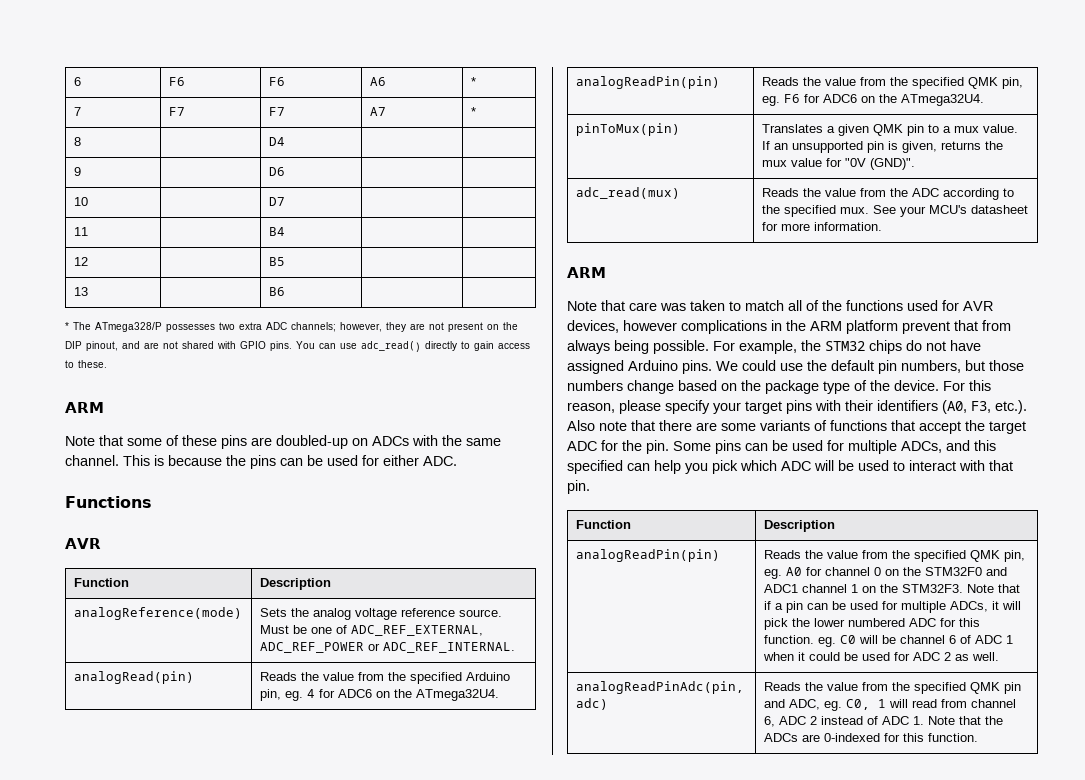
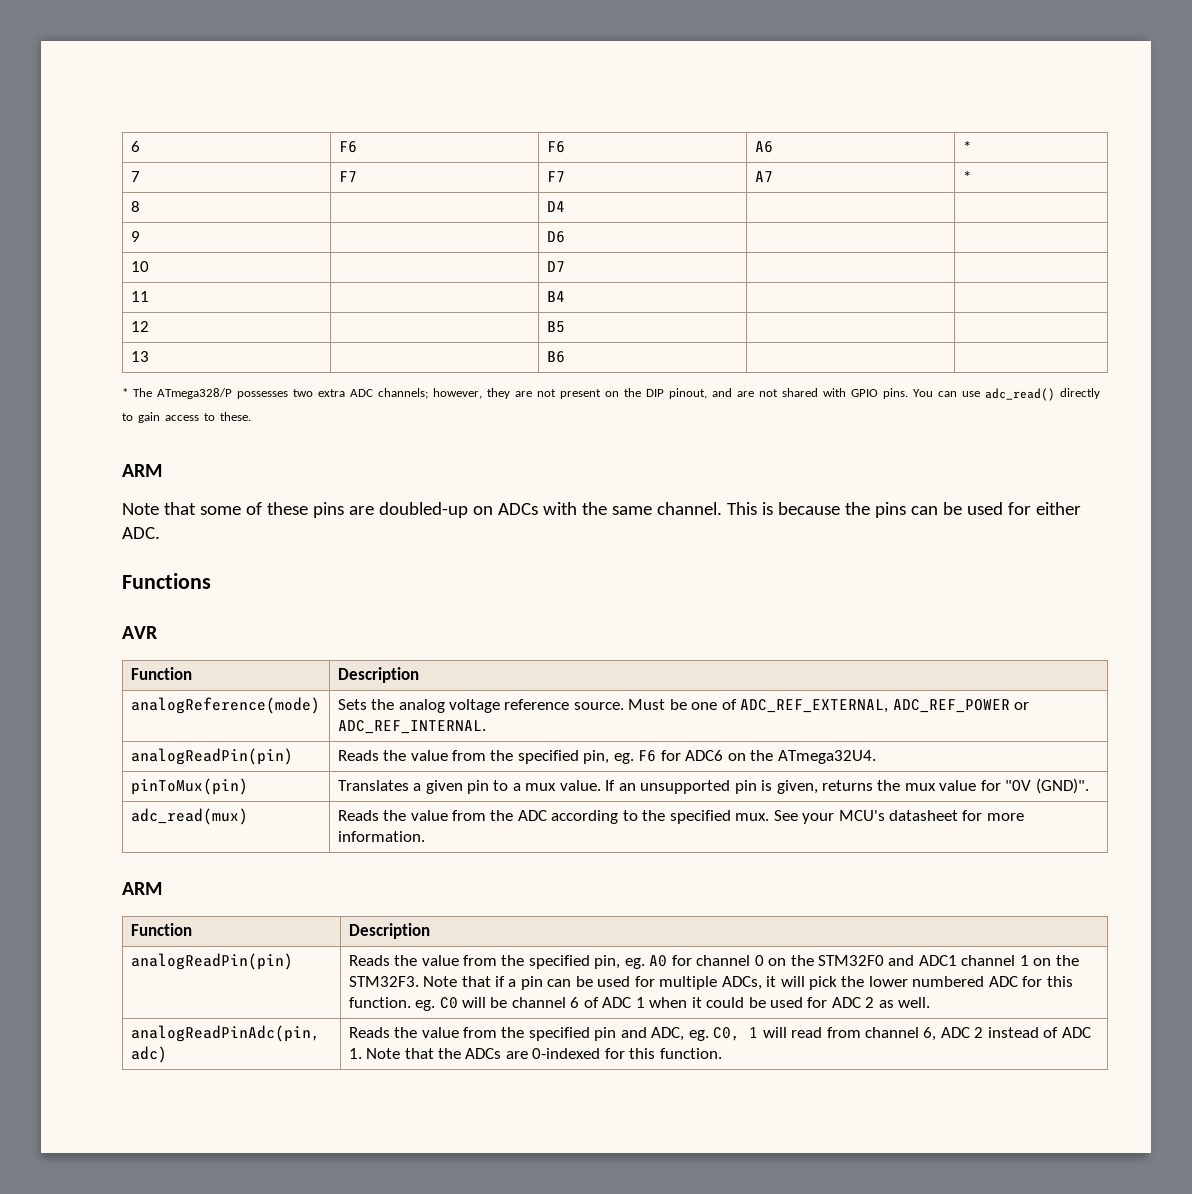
- analogRead(pin) | Reads the value from the specified Arduino pin, eg. 4 for ADC6 on the ATmega32U4.
- analogReadPin(pin) | Reads the value from the specified QMK pin, eg. F6 for ADC6 on the ATmega32U4.
+ analogReadPin(pin) | Reads the value from the specified pin, eg. F6 for ADC6 on the ATmega32U4.
- pinToMux(pin) | Translates a given QMK pin to a mux value. If an unsupported pin is given, returns the mux value for "0V (GND)".
+ pinToMux(pin) | Translates a given pin to a mux value. If an unsupported pin is given, returns the mux value for "0V (GND)".
- Note that care was taken to match all of the functions used for AVR devices, however complications in the ARM platform prevent that from always being possible. For example, the STM32 chips do not have assigned Arduino pins. We could use the default pin numbers, but those numbers change based on the package type of the device. For this reason, please specify your target pins with their identifiers (A0, F3, etc.). Also note that there are some variants of functions that accept the target ADC for the pin. Some pins can be used for multiple ADCs, and this specified can help you pick which ADC will be used to interact with that pin.
- Reads the value from the specified QMK pin, eg. A0 for channel 0 on the STM32F0 and ADC1 channel 1 on the STM32F3.
+ Reads the value from the specified pin, eg. A0 for channel 0 on the STM32F0 and ADC1 channel 1 on the STM32F3.
- analogReadPinAdc(pin, adc) | Reads the value from the specified QMK pin and ADC, eg. C0, 1 will read from channel 6, ADC 2 instead of ADC 1. Note that the ADCs are 0-indexed for this function.
+ analogReadPinAdc(pin, adc) | Reads the value from the specified pin and ADC, eg. C0, 1 will read from channel 6, ADC 2 instead of ADC 1. Note that the ADCs are 0-indexed for this function.

